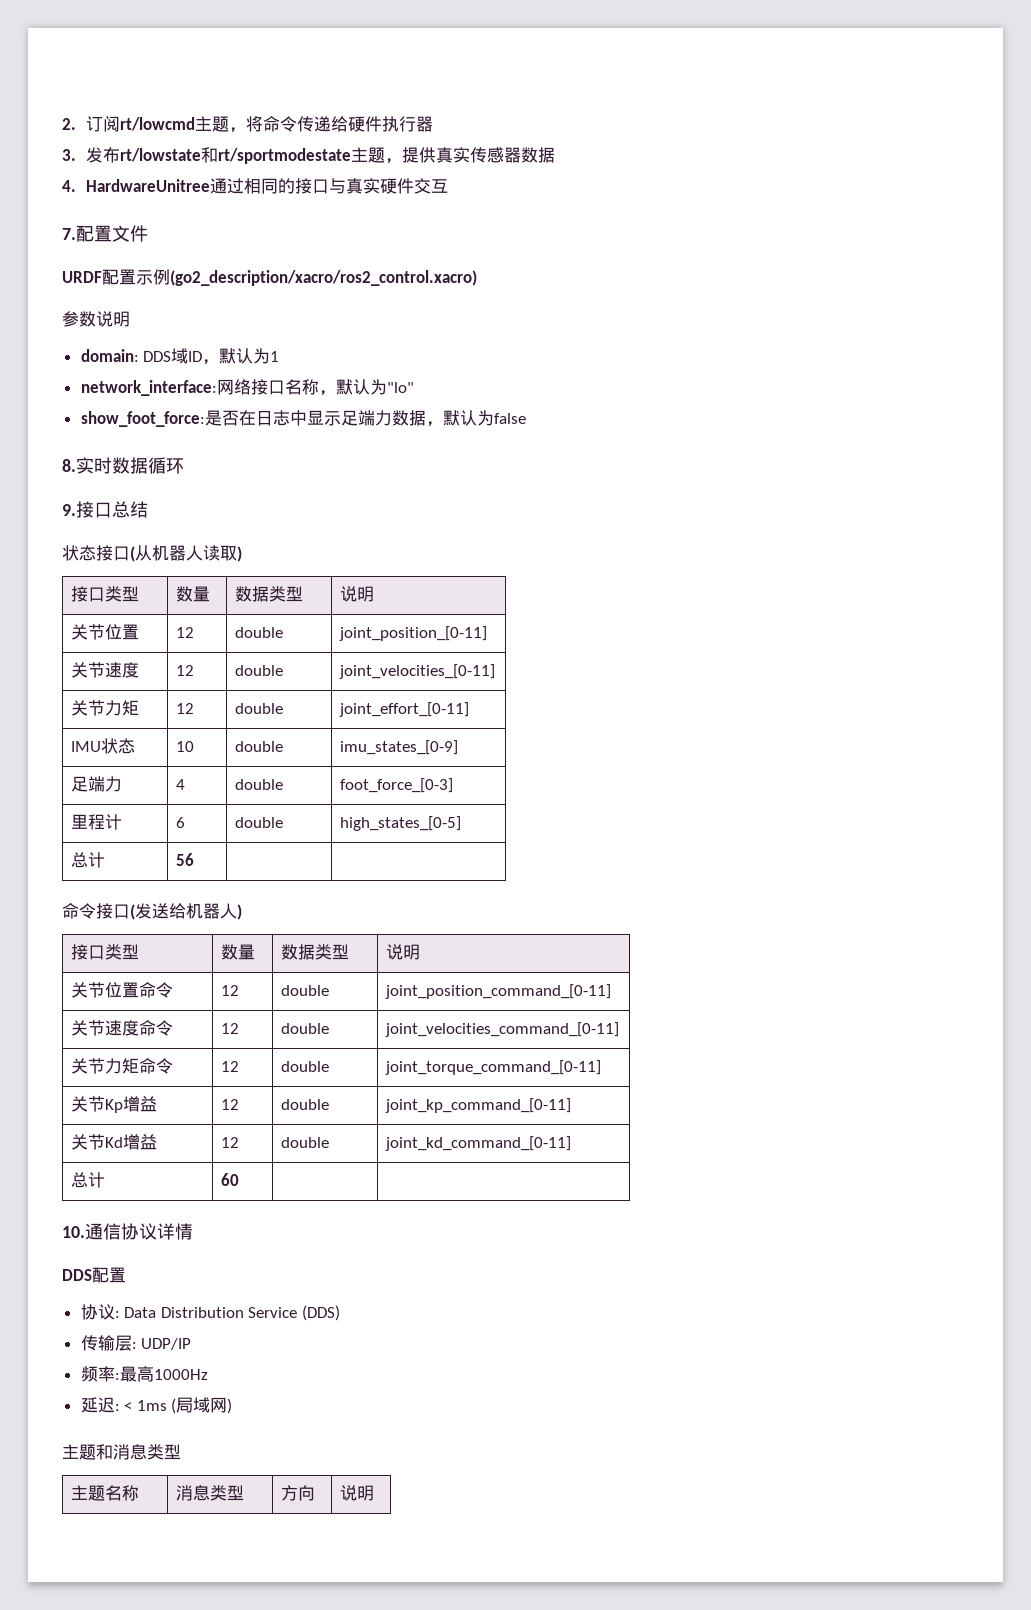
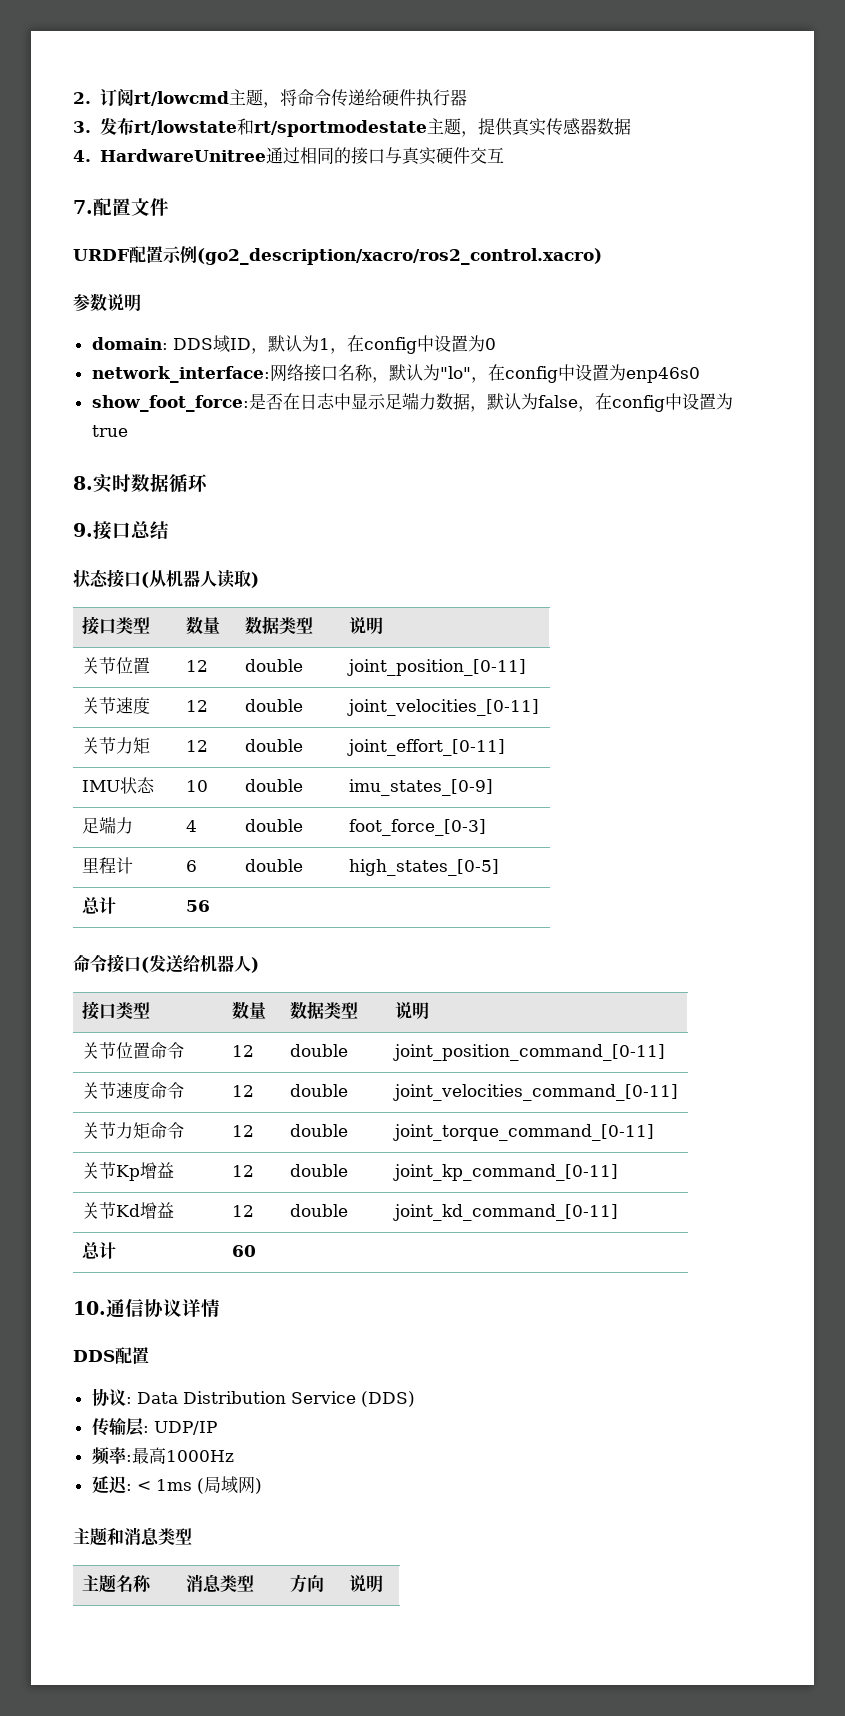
- domain: DDS域ID，默认为1
+ domain: DDS域ID，默认为1，在config中设置为0
- network_interface:网络接口名称，默认为"lo"
+ network_interface:网络接口名称，默认为"lo"，在config中设置为enp46s0
- show_foot_force:是否在日志中显示足端力数据，默认为false
+ show_foot_force:是否在日志中显示足端力数据，默认为false，在config中设置为true

